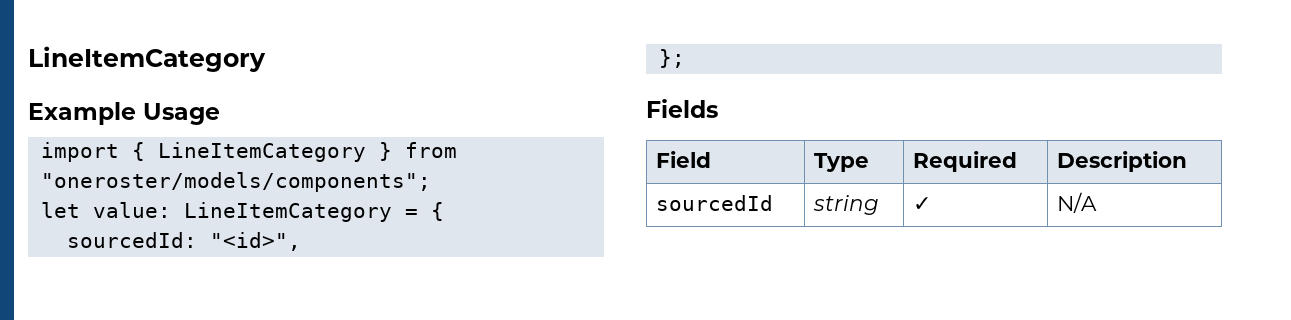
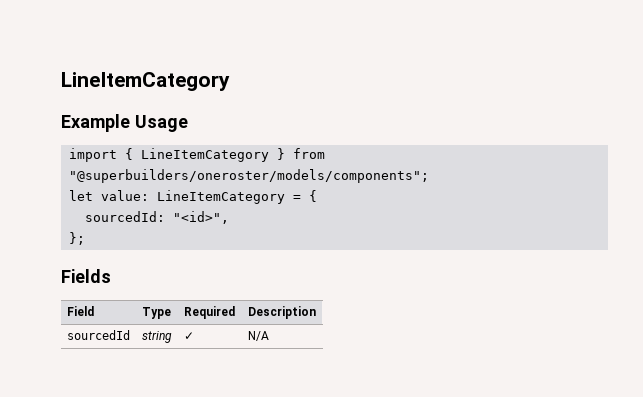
- import { LineItemCategory } from "oneroster/models/components";
+ import { LineItemCategory } from "@superbuilders/oneroster/models/components";

